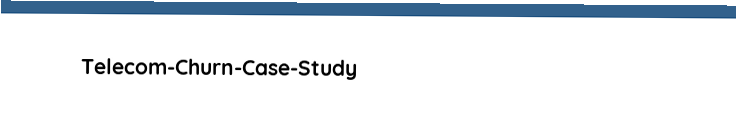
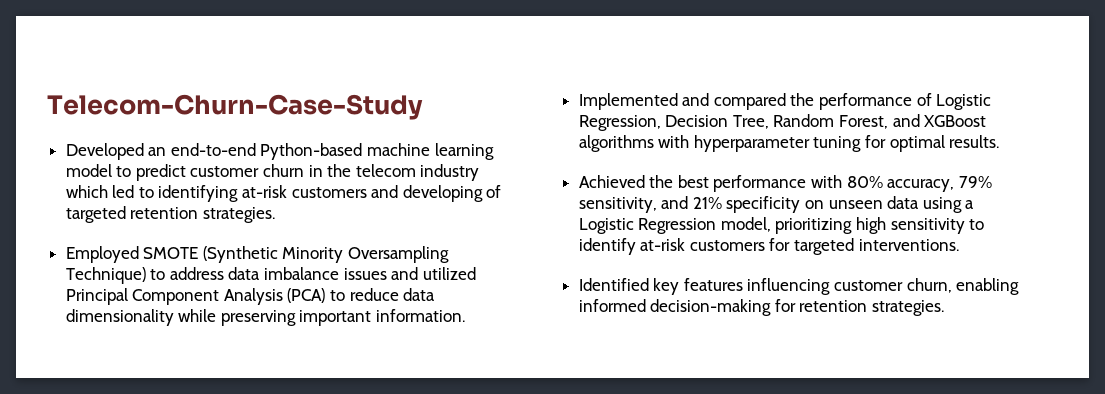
+ Developed an end-to-end Python-based machine learning model to predict customer churn in the telecom industry which led to identifying at-risk customers and developing of targeted retention strategies.
+ Employed SMOTE (Synthetic Minority Oversampling Technique) to address data imbalance issues and utilized Principal Component Analysis (PCA) to reduce data dimensionality while preserving important information.
+ Implemented and compared the performance of Logistic Regression, Decision Tree, Random Forest, and XGBoost algorithms with hyperparameter tuning for optimal results.
+ Achieved the best performance with 80% accuracy, 79% sensitivity, and 21% specificity on unseen data using a Logistic Regression model, prioritizing high sensitivity to identify at-risk customers for targeted interventions.
+ Identified key features influencing customer churn, enabling informed decision-making for retention strategies.

